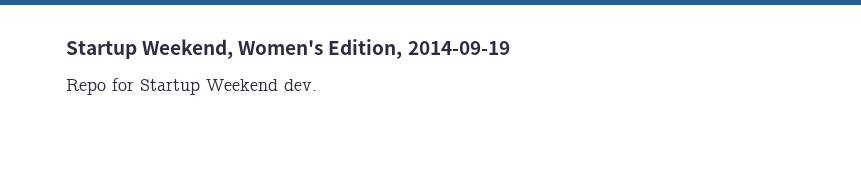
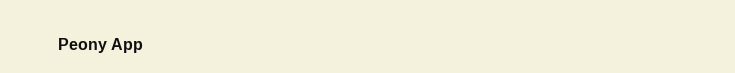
- Startup Weekend, Women's Edition, 2014-09-19
- Repo for Startup Weekend dev.
+ Peony App

